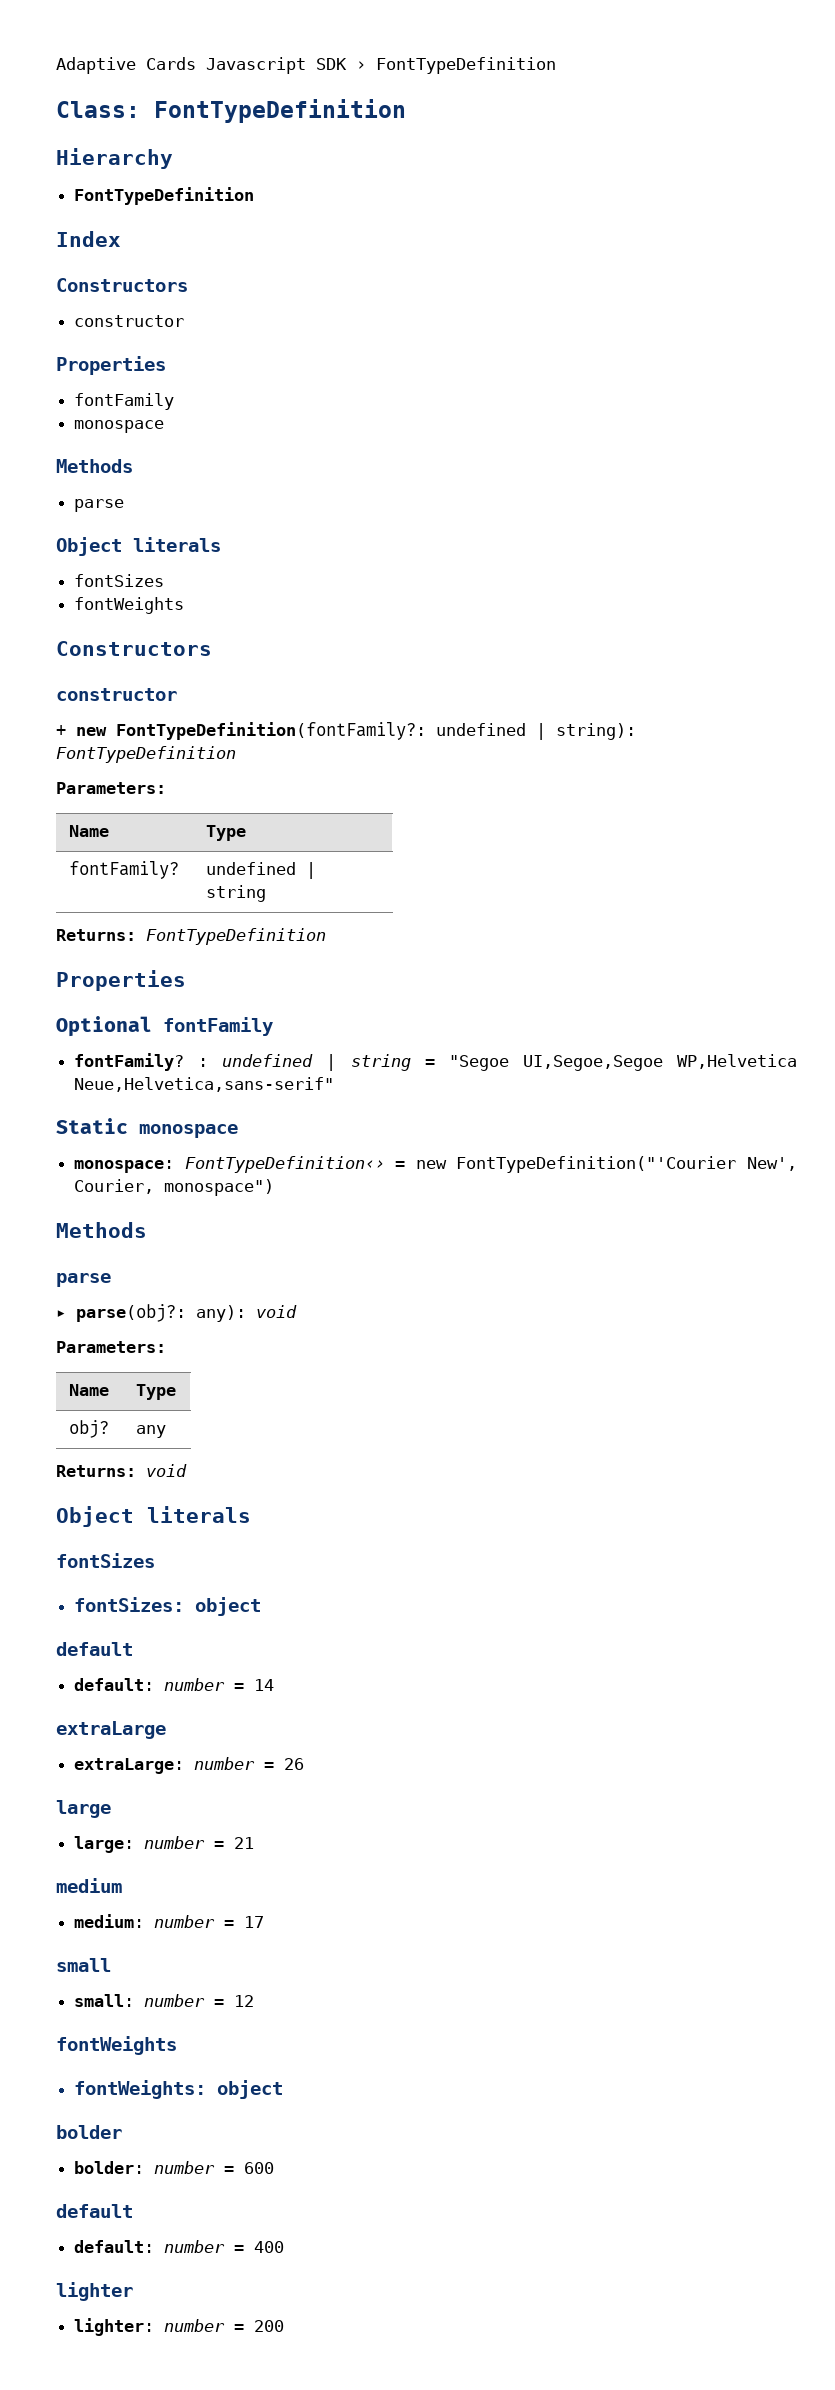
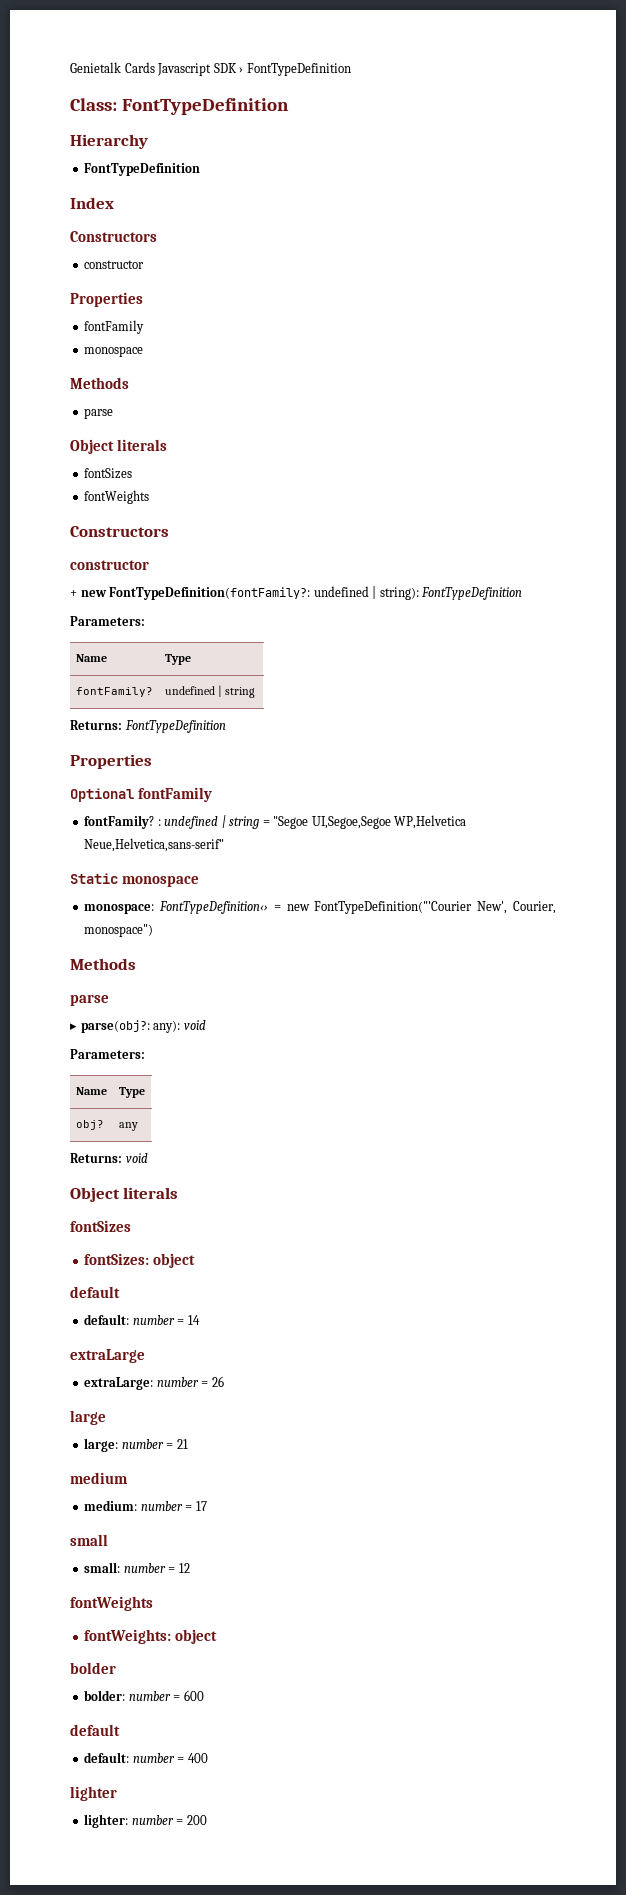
- Adaptive Cards Javascript SDK › FontTypeDefinition
+ Genietalk Cards Javascript SDK › FontTypeDefinition

